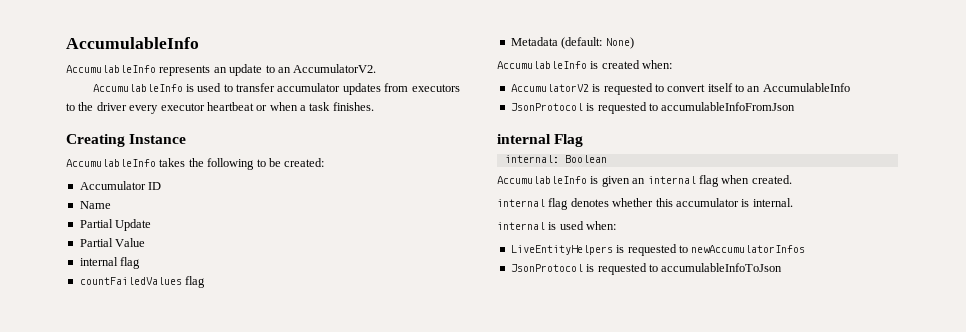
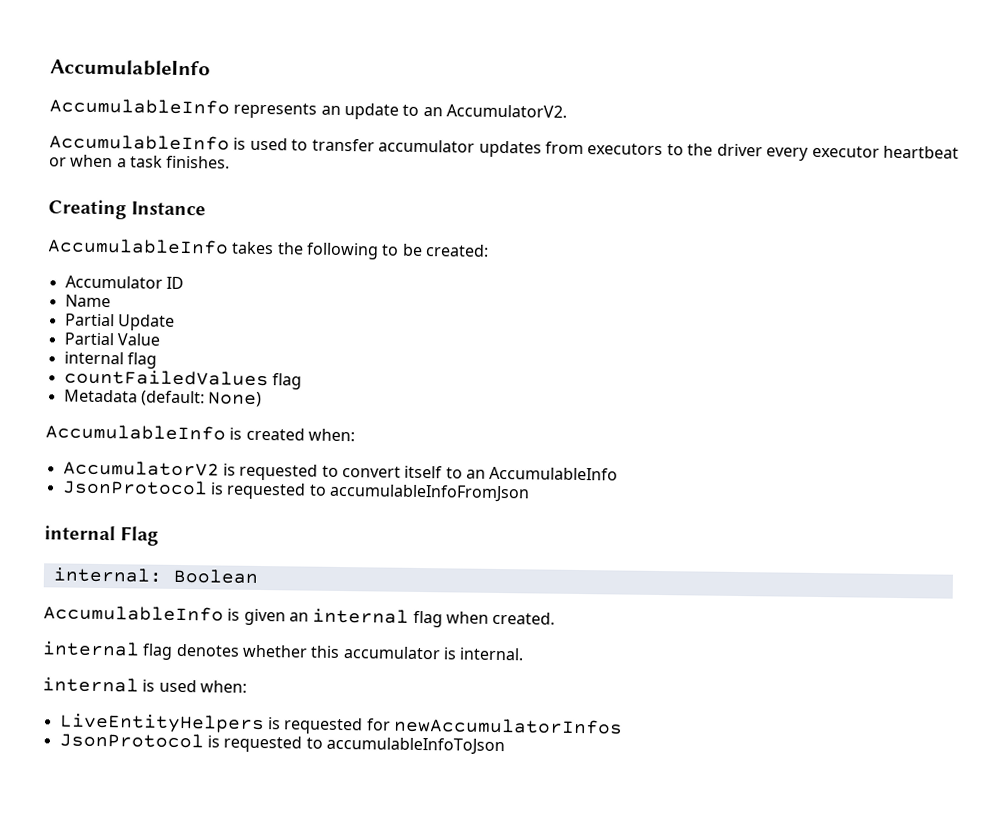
- LiveEntityHelpers is requested to newAccumulatorInfos
+ LiveEntityHelpers is requested for newAccumulatorInfos

